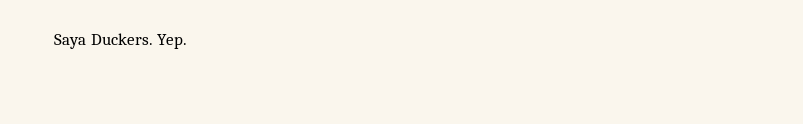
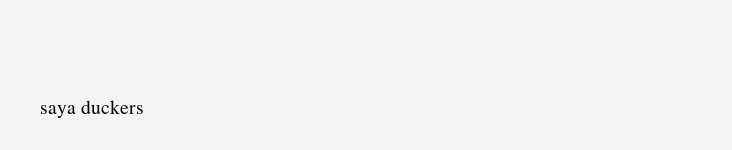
- Saya Duckers. Yep.
+ saya duckers

